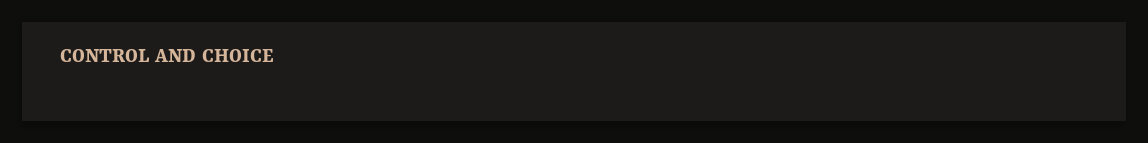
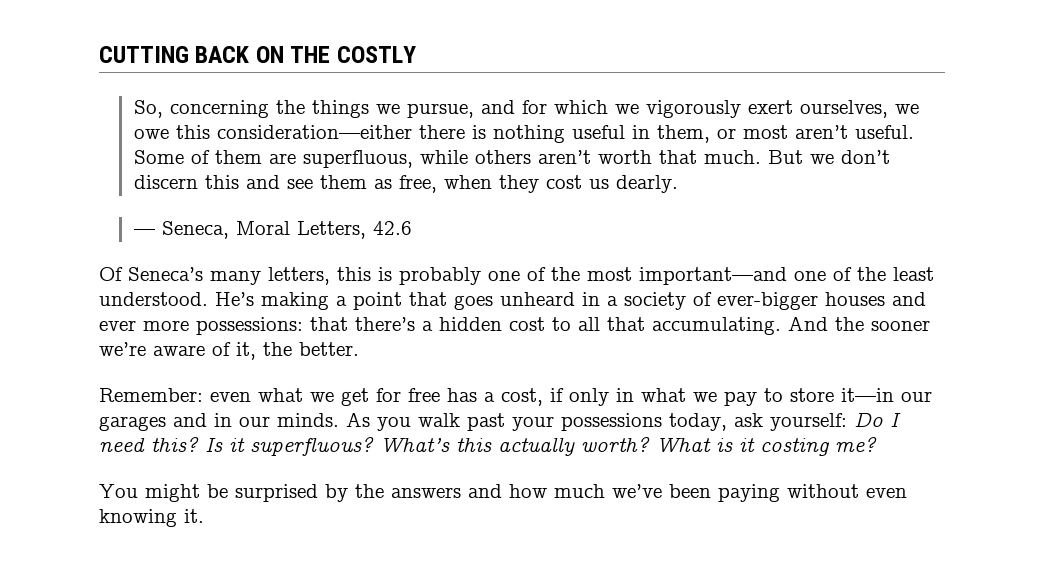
- CONTROL AND CHOICE
+ CUTTING BACK ON THE COSTLY
+ So, concerning the things we pursue, and for which we vigorously exert ourselves, we owe this consideration—either there is nothing useful in them, or most aren’t useful. Some of them are superfluous, while others aren’t worth that much. But we don’t discern this and see them as free, when they cost us dearly.
+ — Seneca, Moral Letters, 42.6
+ Of Seneca’s many letters, this is probably one of the most important—and one of the least understood. He’s making a point that goes unheard in a society of ever-bigger houses and ever more possessions: that there’s a hidden cost to all that accumulating. And the sooner we’re aware of it, the better.
+ Remember: even what we get for free has a cost, if only in what we pay to store it—in our garages and in our minds. As you walk past your possessions today, ask yourself: Do I need this? Is it superfluous? What’s this actually worth? What is it costing me?
+ You might be surprised by the answers and how much we’ve been paying without even knowing it.

